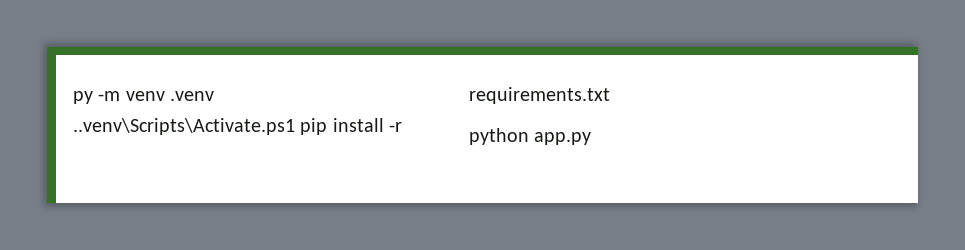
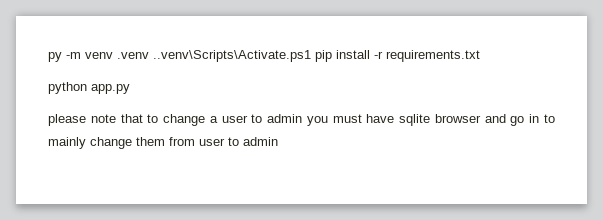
+ please note that to change a user to admin you must have sqlite browser and go in to mainly change them from user to admin

